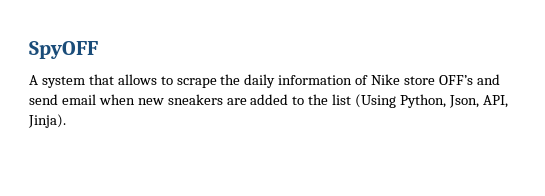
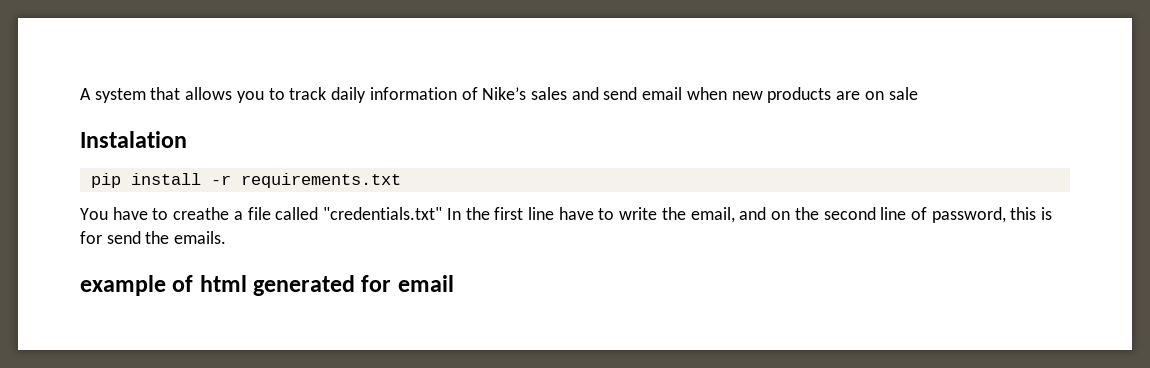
- SpyOFF
- A system that allows to scrape the daily information of Nike store OFF’s and send email when new sneakers are added to the list (Using Python, Json, API, Jinja).
+ A system that allows you to track daily information of Nike’s sales and send email when new products are on sale
+ Instalation
+ pip install -r requirements.txt
+ You have to creathe a file called "credentials.txt" In the first line have to write the email, and on the second line of password, this is for send the emails.
+ example of html generated for email

